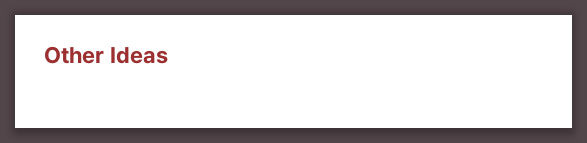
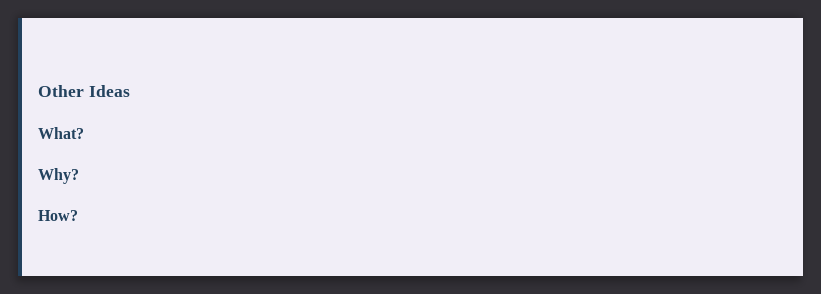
+ What?
+ Why?
+ How?

